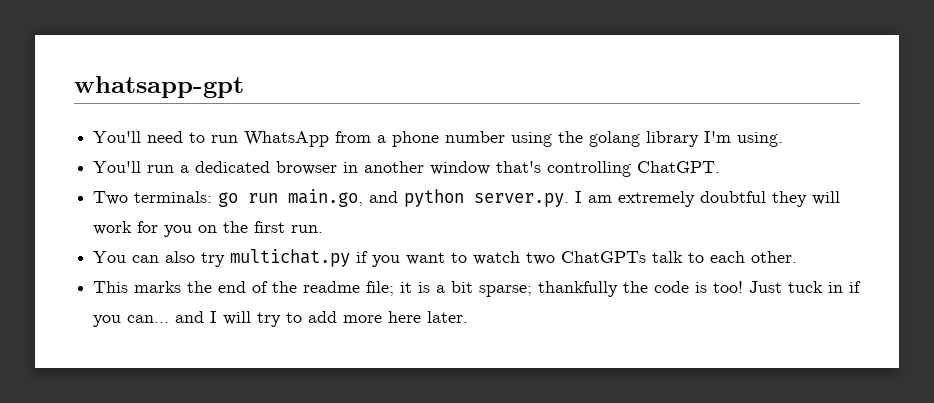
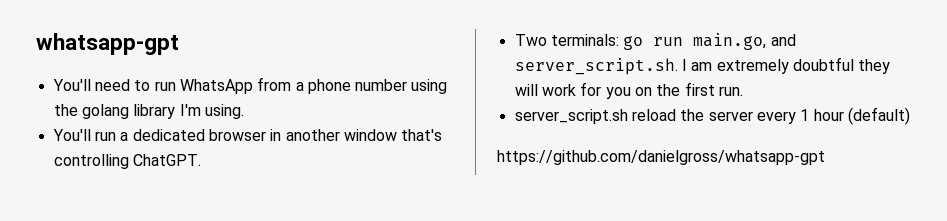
- Two terminals: go run main.go, and python server.py. I am extremely doubtful they will work for you on the first run.
+ Two terminals: go run main.go, and server_script.sh. I am extremely doubtful they will work for you on the first run.
- You can also try multichat.py if you want to watch two ChatGPTs talk to each other.
- This marks the end of the readme file; it is a bit sparse; thankfully the code is too! Just tuck in if you can... and I will try to add more here later.
+ server_script.sh reload the server every 1 hour (default)
+ https://github.com/danielgross/whatsapp-gpt

